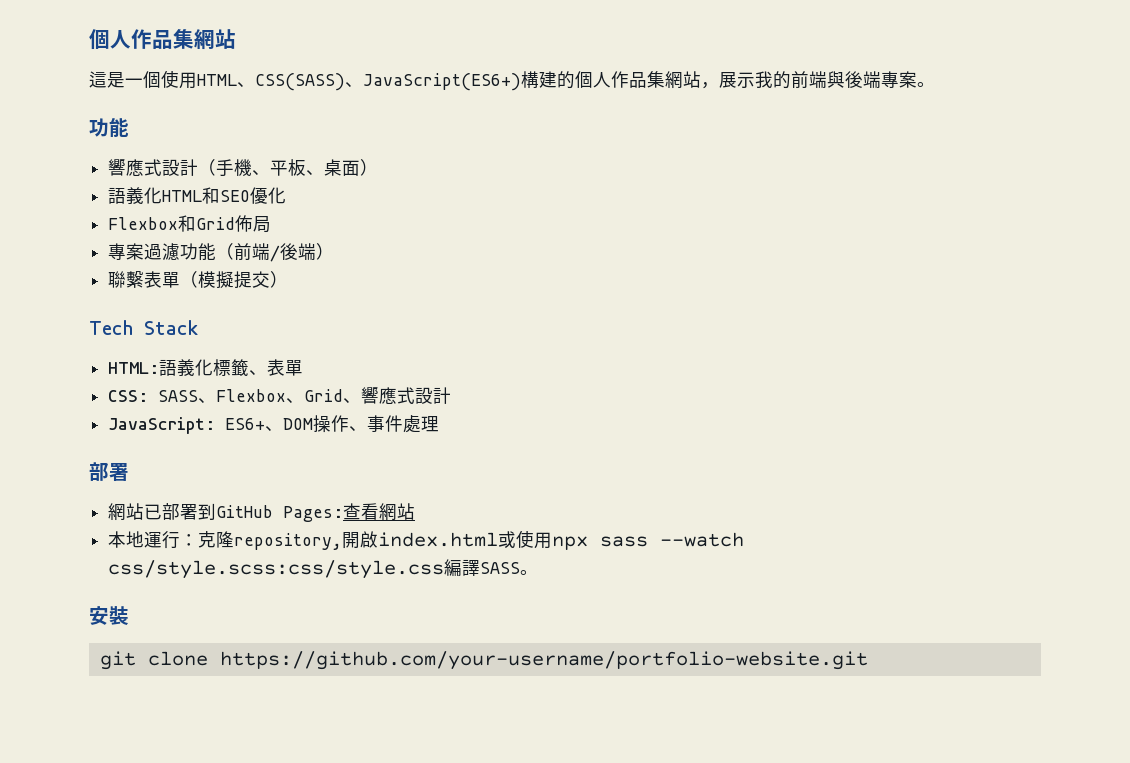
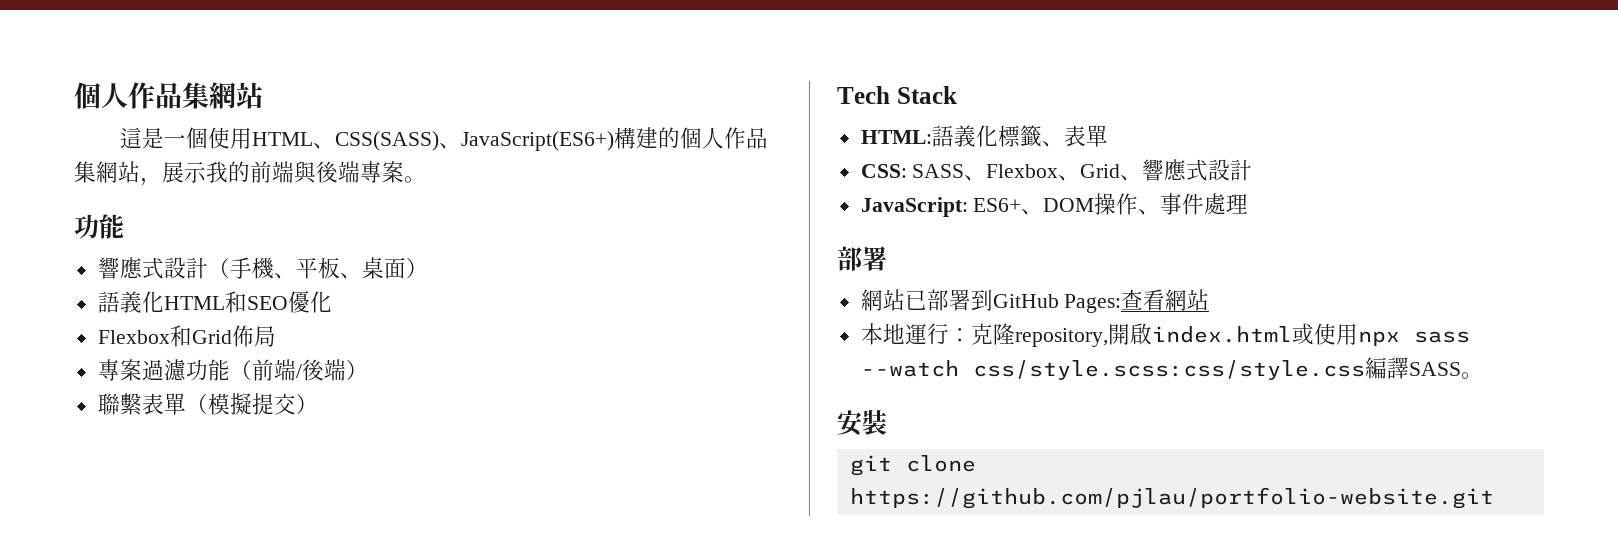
- git clone https://github.com/your-username/portfolio-website.git
+ git clone https://github.com/pjlau/portfolio-website.git

